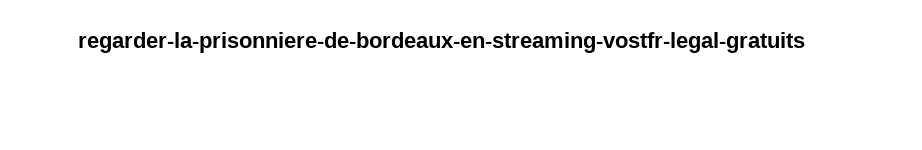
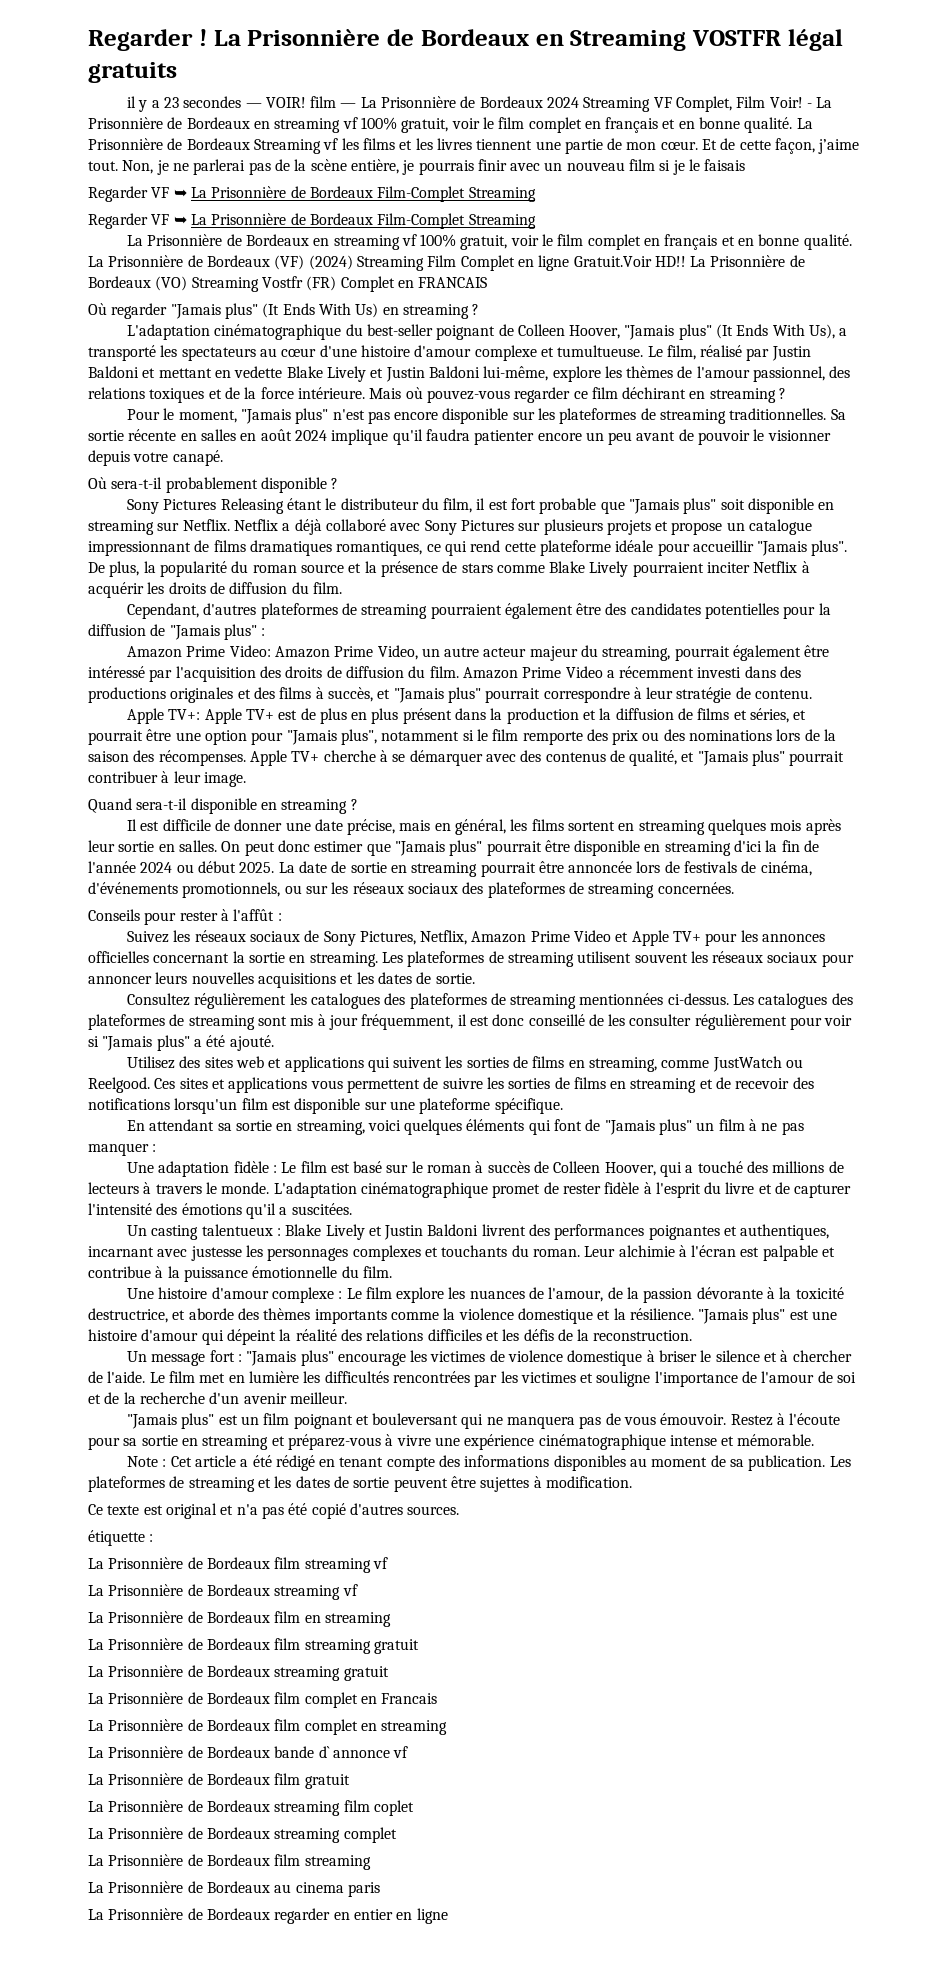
- regarder-la-prisonniere-de-bordeaux-en-streaming-vostfr-legal-gratuits
+ Regarder ! La Prisonnière de Bordeaux en Streaming VOSTFR légal gratuits
+ il y a 23 secondes — VOIR! film — La Prisonnière de Bordeaux 2024 Streaming VF Complet, Film Voir! - La Prisonnière de Bordeaux en streaming vf 100% gratuit, voir le film complet en français et en bonne qualité. La Prisonnière de Bordeaux Streaming vf les films et les livres tiennent une partie de mon cœur. Et de cette façon, j’aime tout. Non, je ne parlerai pas de la scène entière, je pourrais finir avec un nouveau film si je le faisais
+ Regarder VF ➥ La Prisonnière de Bordeaux Film-Complet Streaming
+ Regarder VF ➥ La Prisonnière de Bordeaux Film-Complet Streaming
+ La Prisonnière de Bordeaux en streaming vf 100% gratuit, voir le film complet en français et en bonne qualité. La Prisonnière de Bordeaux (VF) (2024) Streaming Film Complet en ligne Gratuit.Voir HD!! La Prisonnière de Bordeaux (VO) Streaming Vostfr (FR) Complet en FRANCAIS
+ Où regarder "Jamais plus" (It Ends With Us) en streaming ?
+ L'adaptation cinématographique du best-seller poignant de Colleen Hoover, "Jamais plus" (It Ends With Us), a transporté les spectateurs au cœur d'une histoire d'amour complexe et tumultueuse. Le film, réalisé par Justin Baldoni et mettant en vedette Blake Lively et Justin Baldoni lui-même, explore les thèmes de l'amour passionnel, des relations toxiques et de la force intérieure. Mais où pouvez-vous regarder ce film déchirant en streaming ?
+ Pour le moment, "Jamais plus" n'est pas encore disponible sur les plateformes de streaming traditionnelles. Sa sortie récente en salles en août 2024 implique qu'il faudra patienter encore un peu avant de pouvoir le visionner depuis votre canapé.
+ Où sera-t-il probablement disponible ?
+ Sony Pictures Releasing étant le distributeur du film, il est fort probable que "Jamais plus" soit disponible en streaming sur Netflix. Netflix a déjà collaboré avec Sony Pictures sur plusieurs projets et propose un catalogue impressionnant de films dramatiques romantiques, ce qui rend cette plateforme idéale pour accueillir "Jamais plus". De plus, la popularité du roman source et la présence de stars comme Blake Lively pourraient inciter Netflix à acquérir les droits de diffusion du film.
+ Cependant, d'autres plateformes de streaming pourraient également être des candidates potentielles pour la diffusion de "Jamais plus" :
+ Amazon Prime Video: Amazon Prime Video, un autre acteur majeur du streaming, pourrait également être intéressé par l'acquisition des droits de diffusion du film. Amazon Prime Video a récemment investi dans des productions originales et des films à succès, et "Jamais plus" pourrait correspondre à leur stratégie de contenu.
+ Apple TV+: Apple TV+ est de plus en plus présent dans la production et la diffusion de films et séries, et pourrait être une option pour "Jamais plus", notamment si le film remporte des prix ou des nominations lors de la saison des récompenses. Apple TV+ cherche à se démarquer avec des contenus de qualité, et "Jamais plus" pourrait contribuer à leur image.
+ Quand sera-t-il disponible en streaming ?
+ Il est difficile de donner une date précise, mais en général, les films sortent en streaming quelques mois après leur sortie en salles. On peut donc estimer que "Jamais plus" pourrait être disponible en streaming d'ici la fin de l'année 2024 ou début 2025. La date de sortie en streaming pourrait être annoncée lors de festivals de cinéma, d'événements promotionnels, ou sur les réseaux sociaux des plateformes de streaming concernées.
+ Conseils pour rester à l'affût :
+ Suivez les réseaux sociaux de Sony Pictures, Netflix, Amazon Prime Video et Apple TV+ pour les annonces officielles concernant la sortie en streaming. Les plateformes de streaming utilisent souvent les réseaux sociaux pour annoncer leurs nouvelles acquisitions et les dates de sortie.
+ Consultez régulièrement les catalogues des plateformes de streaming mentionnées ci-dessus. Les catalogues des plateformes de streaming sont mis à jour fréquemment, il est donc conseillé de les consulter régulièrement pour voir si "Jamais plus" a été ajouté.
+ Utilisez des sites web et applications qui suivent les sorties de films en streaming, comme JustWatch ou Reelgood. Ces sites et applications vous permettent de suivre les sorties de films en streaming et de recevoir des notifications lorsqu'un film est disponible sur une plateforme spécifique.
+ En attendant sa sortie en streaming, voici quelques éléments qui font de "Jamais plus" un film à ne pas manquer :
+ Une adaptation fidèle : Le film est basé sur le roman à succès de Colleen Hoover, qui a touché des millions de lecteurs à travers le monde. L'adaptation cinématographique promet de rester fidèle à l'esprit du livre et de capturer l'intensité des émotions qu'il a suscitées.
+ Un casting talentueux : Blake Lively et Justin Baldoni livrent des performances poignantes et authentiques, incarnant avec justesse les personnages complexes et touchants du roman. Leur alchimie à l'écran est palpable et contribue à la puissance émotionnelle du film.
+ Une histoire d'amour complexe : Le film explore les nuances de l'amour, de la passion dévorante à la toxicité destructrice, et aborde des thèmes importants comme la violence domestique et la résilience. "Jamais plus" est une histoire d'amour qui dépeint la réalité des relations difficiles et les défis de la reconstruction.
+ Un message fort : "Jamais plus" encourage les victimes de violence domestique à briser le silence et à chercher de l'aide. Le film met en lumière les difficultés rencontrées par les victimes et souligne l'importance de l'amour de soi et de la recherche d'un avenir meilleur.
+ "Jamais plus" est un film poignant et bouleversant qui ne manquera pas de vous émouvoir. Restez à l'écoute pour sa sortie en streaming et préparez-vous à vivre une expérience cinématographique intense et mémorable.
+ Note : Cet article a été rédigé en tenant compte des informations disponibles au moment de sa publication. Les plateformes de streaming et les dates de sortie peuvent être sujettes à modification.
+ Ce texte est original et n'a pas été copié d'autres sources.
+ étiquette :
+ La Prisonnière de Bordeaux film streaming vf
+ La Prisonnière de Bordeaux streaming vf
+ La Prisonnière de Bordeaux film en streaming
+ La Prisonnière de Bordeaux film streaming gratuit
+ La Prisonnière de Bordeaux streaming gratuit
+ La Prisonnière de Bordeaux film complet en Francais
+ La Prisonnière de Bordeaux film complet en streaming
+ La Prisonnière de Bordeaux bande d` annonce vf
+ La Prisonnière de Bordeaux film gratuit
+ La Prisonnière de Bordeaux streaming film coplet
+ La Prisonnière de Bordeaux streaming complet
+ La Prisonnière de Bordeaux film streaming
+ La Prisonnière de Bordeaux au cinema paris
+ La Prisonnière de Bordeaux regarder en entier en ligne

